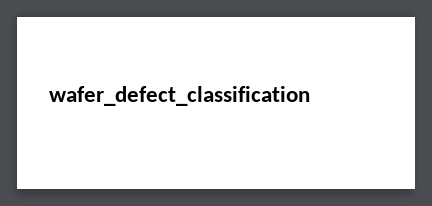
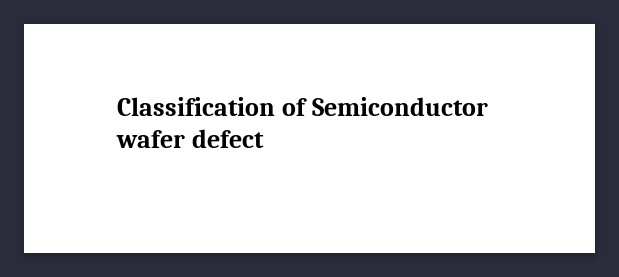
- wafer_defect_classification
+ Classification of Semiconductor wafer defect

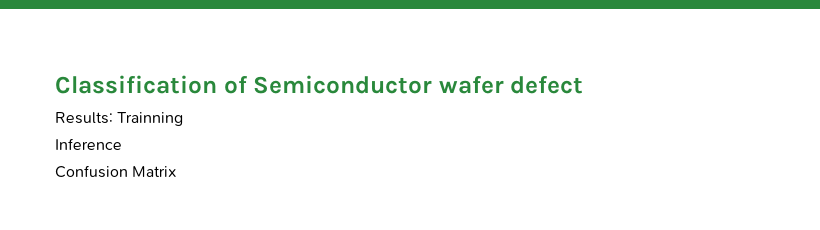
+ Results: Trainning
+ Inference
+ Confusion Matrix

